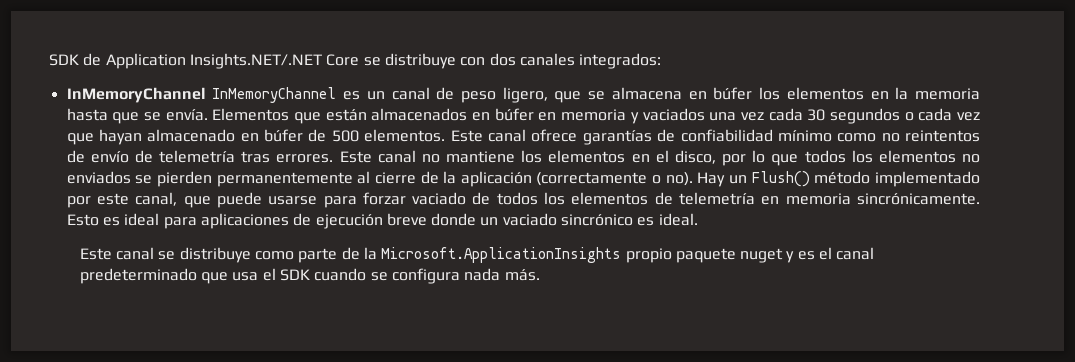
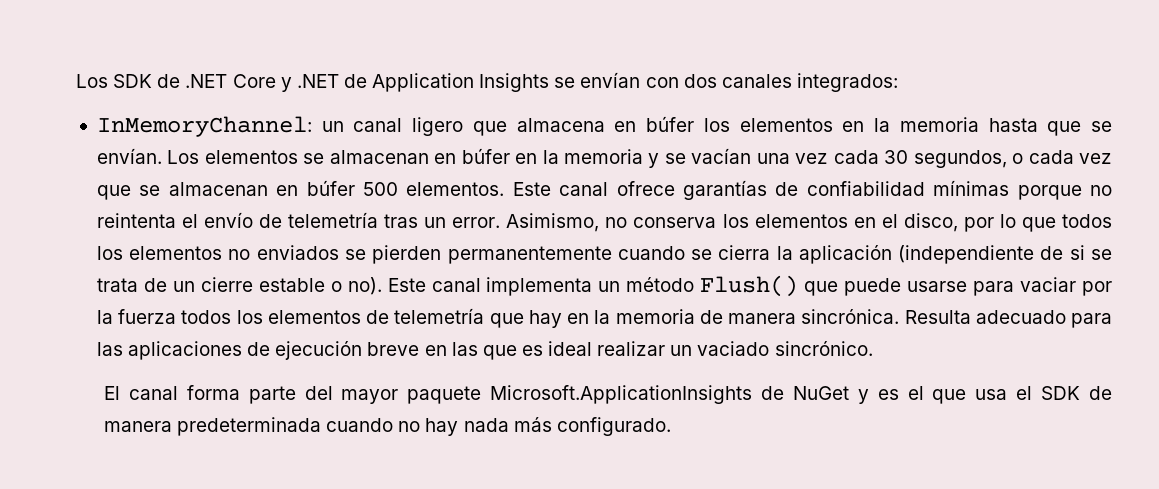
- SDK de Application Insights.NET/.NET Core se distribuye con dos canales integrados:
- InMemoryChannel InMemoryChannel es un canal de peso ligero, que se almacena en búfer los elementos en la memoria hasta que se envía. Elementos que están almacenados en búfer en memoria y vaciados una vez cada 30 segundos o cada vez que hayan almacenado en búfer de 500 elementos.
+ Los SDK de .NET Core y .NET de Application Insights se envían con dos canales integrados:
+ InMemoryChannel: un canal ligero que almacena en búfer los elementos en la memoria hasta que se envían. Los elementos se almacenan en búfer en la memoria y se vacían una vez cada 30 segundos, o cada vez que se almacenan en búfer 500 elementos.
- Este canal ofrece garantías de confiabilidad mínimo como no reintentos de envío de telemetría tras errores. Este canal no mantiene los elementos en el disco, por lo que todos los elementos no enviados se pierden permanentemente al cierre de la aplicación (correctamente o no). Hay un Flush() método implementado por este canal, que puede usarse para forzar vaciado de todos los elementos de telemetría en memoria sincrónicamente. Esto es ideal para aplicaciones de ejecución breve donde un vaciado sincrónico es ideal.
- Este canal se distribuye como parte de la Microsoft.ApplicationInsights propio paquete nuget y es el canal predeterminado que usa el SDK cuando se configura nada más.
+ Este canal ofrece garantías de confiabilidad mínimas porque no reintenta el envío de telemetría tras un error. Asimismo, no conserva los elementos en el disco, por lo que todos los elementos no enviados se pierden permanentemente cuando se cierra la aplicación (independiente de si se trata de un cierre estable o no). Este canal implementa un método Flush() que puede usarse para vaciar por la fuerza todos los elementos de telemetría que hay en la memoria de manera sincrónica. Resulta adecuado para las aplicaciones de ejecución breve en las que es ideal realizar un vaciado sincrónico.
+ El canal forma parte del mayor paquete Microsoft.ApplicationInsights de NuGet y es el que usa el SDK de manera predeterminada cuando no hay nada más configurado.

